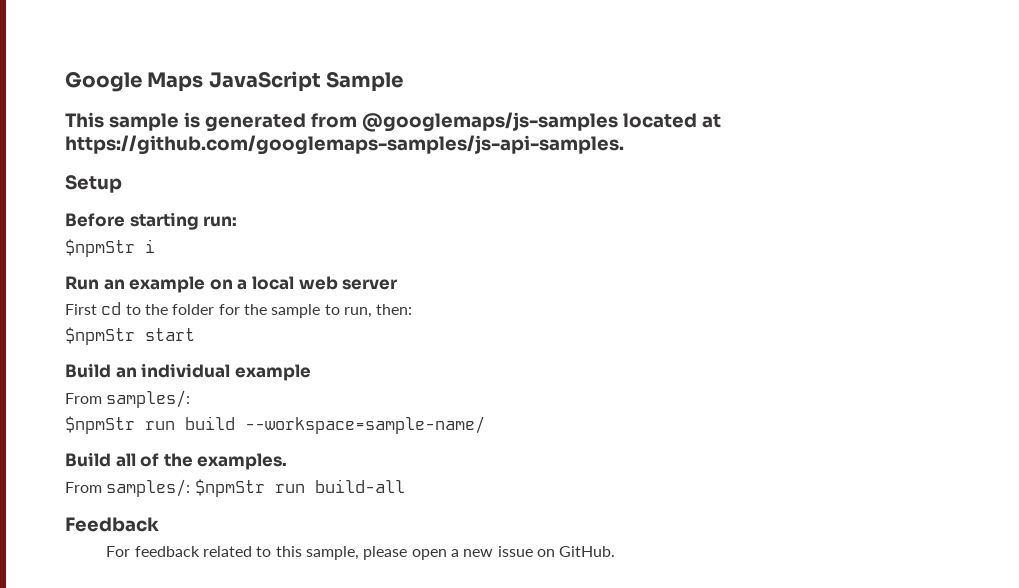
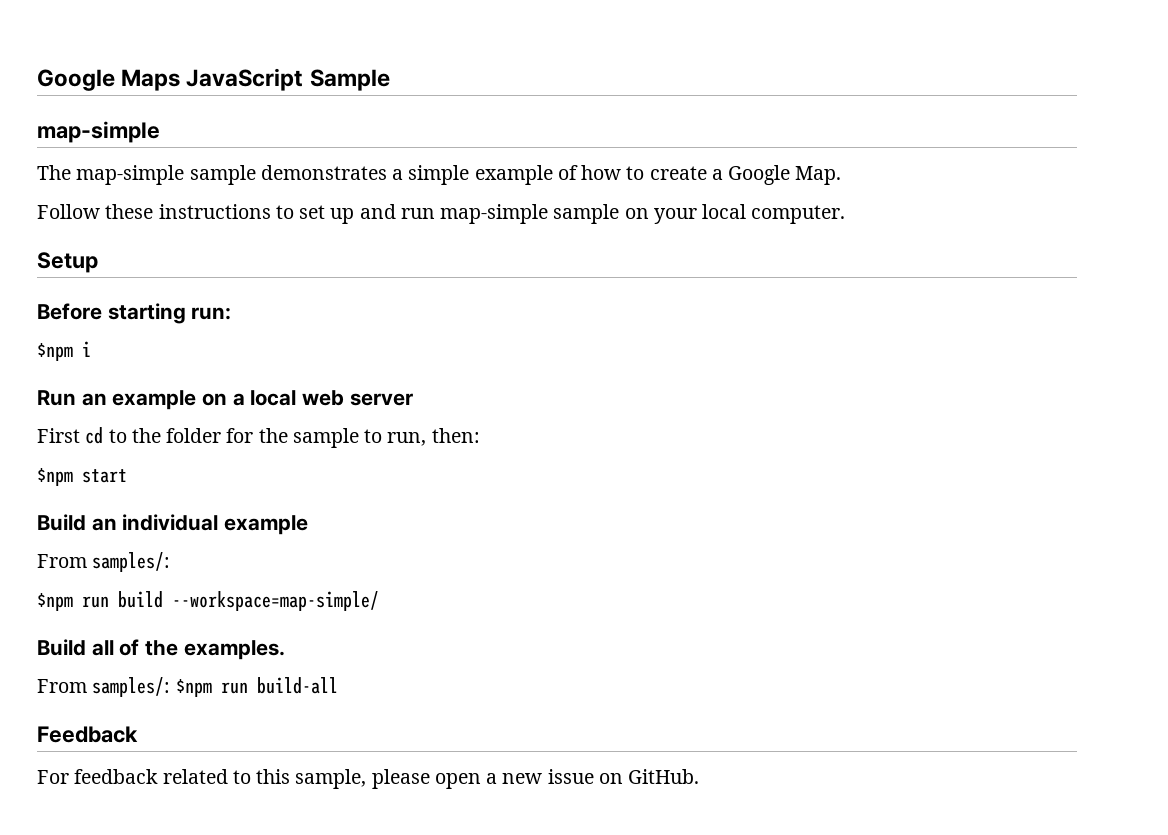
  Google Maps JavaScript Sample
- This sample is generated from @googlemaps/js-samples located at https://github.com/googlemaps-samples/js-api-samples.
+ map-simple
+ The map-simple sample demonstrates a simple example of how to create a Google Map.
+ Follow these instructions to set up and run map-simple sample on your local computer.
- $npmStr i
+ $npm i
- $npmStr start
+ $npm start
- $npmStr run build --workspace=sample-name/
+ $npm run build --workspace=map-simple/
- From samples/: $npmStr run build-all
+ From samples/: $npm run build-all

